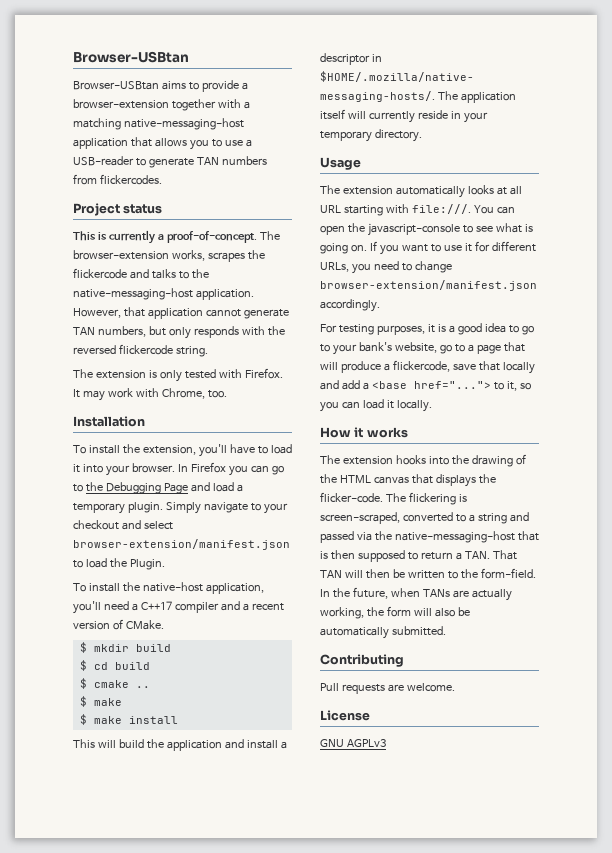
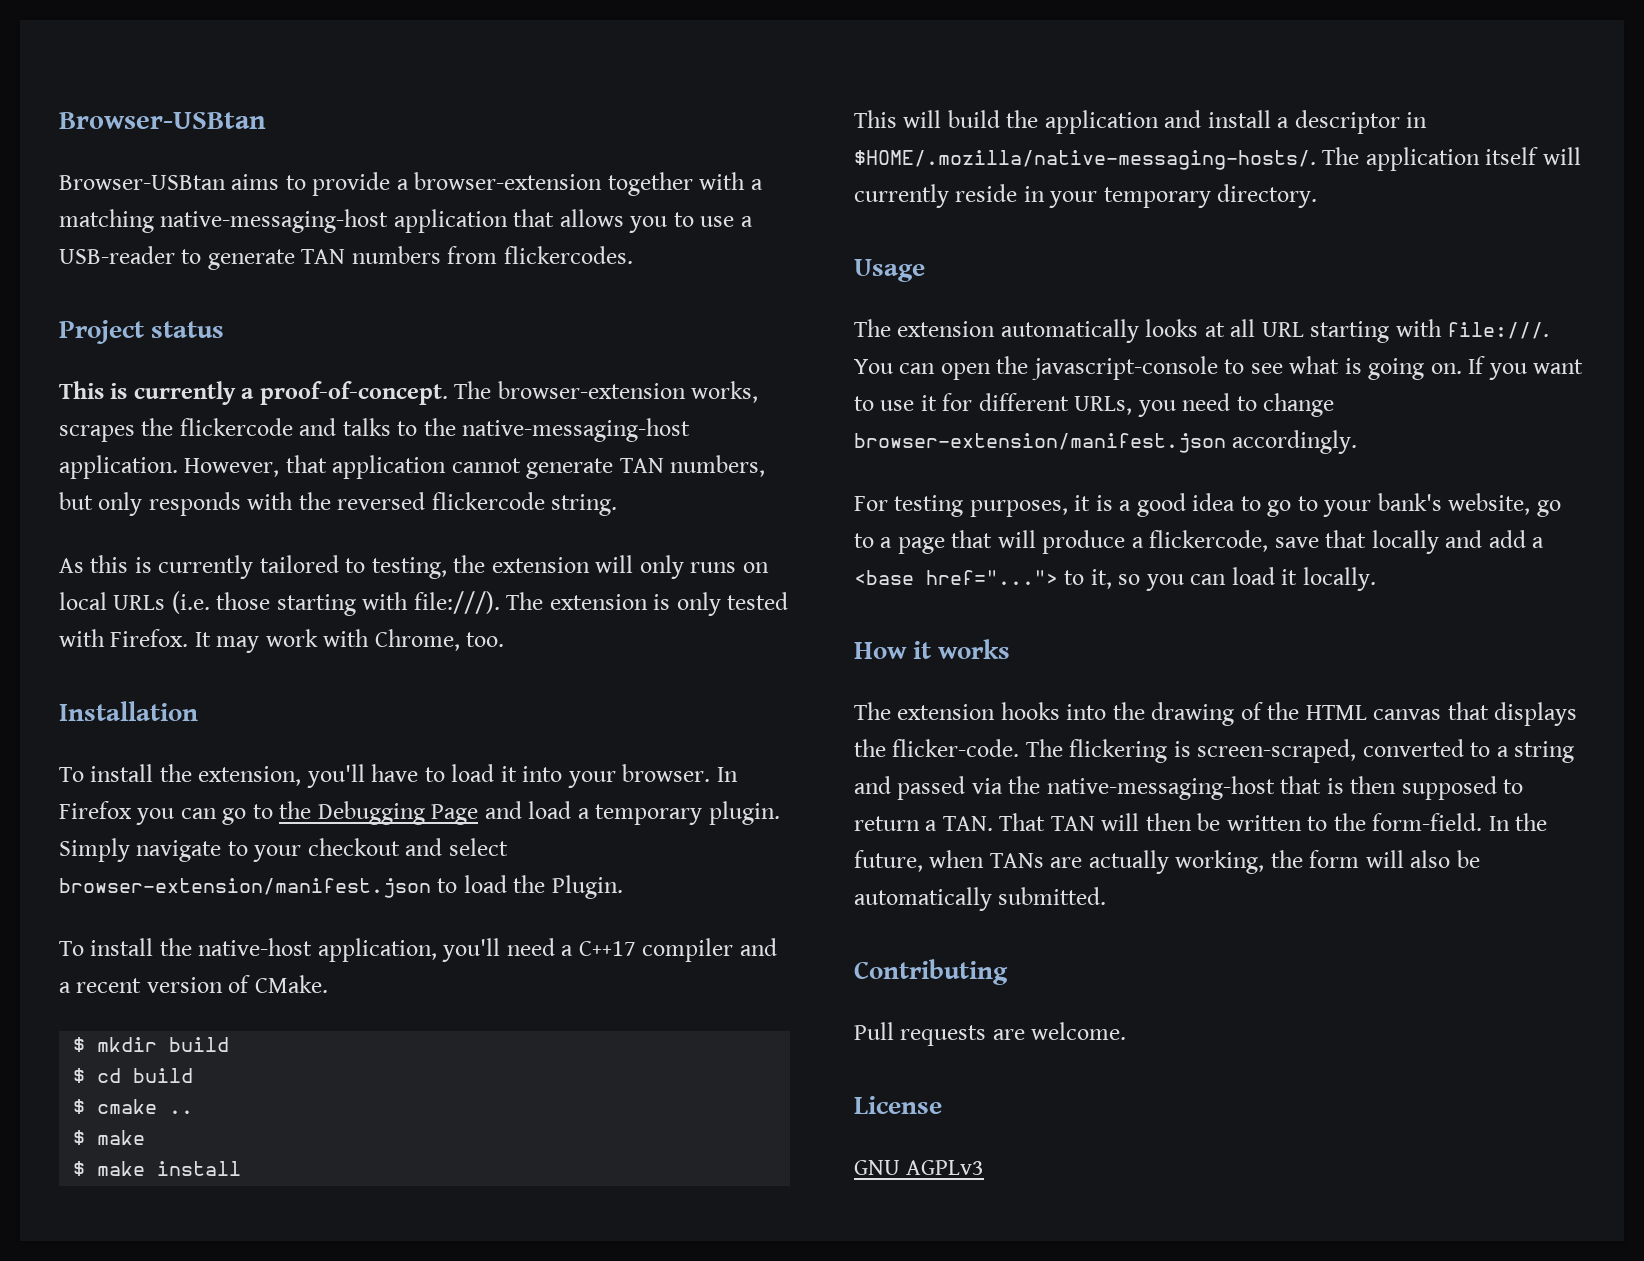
+ As this is currently tailored to testing, the extension will only runs on local URLs (i.e. those starting with file:///).

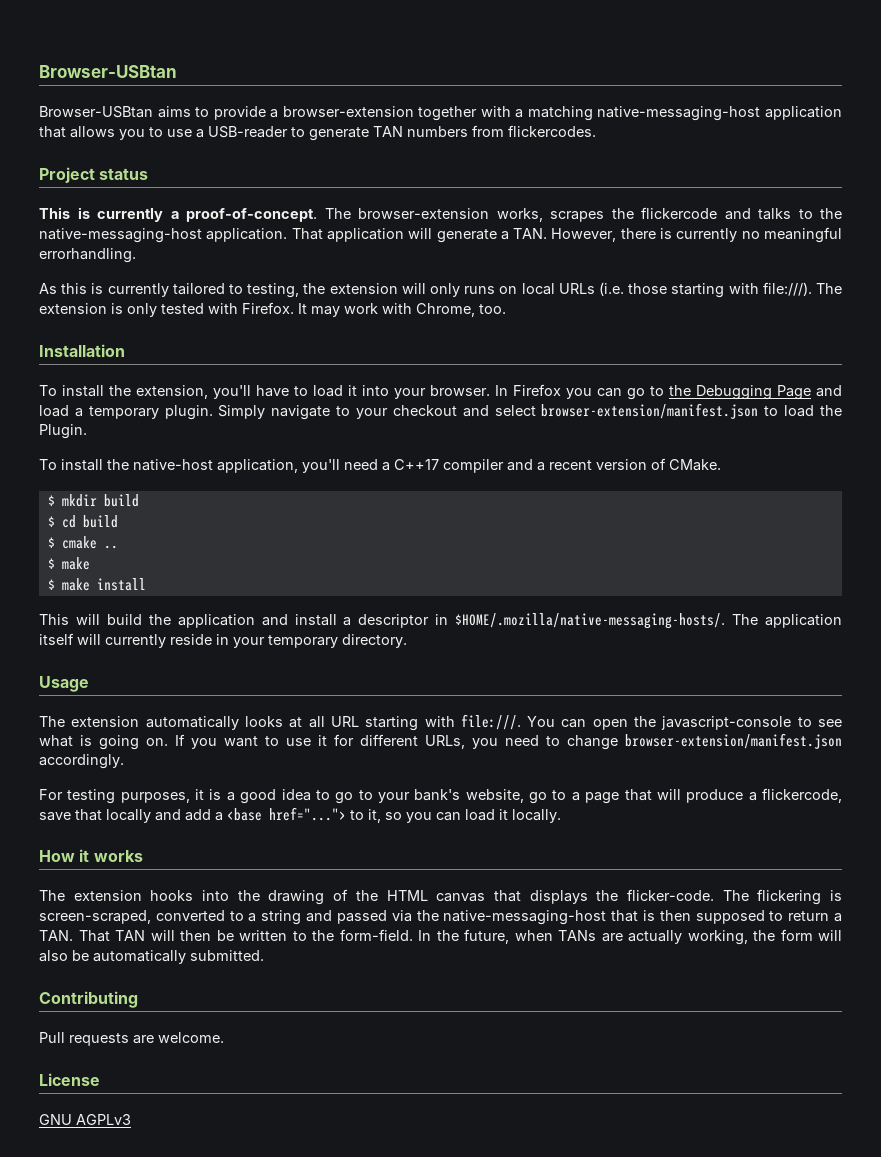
- However, that application cannot generate TAN numbers, but only responds with the reversed flickercode string.
+ That application will generate a TAN. However, there is currently no meaningful errorhandling.

